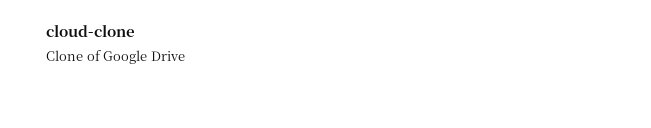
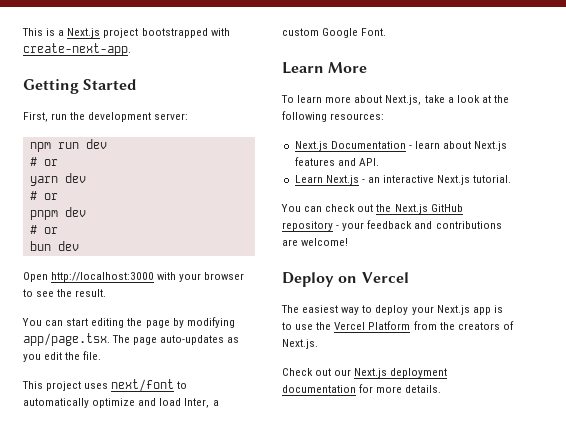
- cloud-clone
- Clone of Google Drive
+ This is a Next.js project bootstrapped with create-next-app.
+ Getting Started
+ First, run the development server:
+ npm run dev
+ # or
+ yarn dev
+ # or
+ pnpm dev
+ # or
+ bun dev
+ Open http://localhost:3000 with your browser to see the result.
+ You can start editing the page by modifying app/page.tsx. The page auto-updates as you edit the file.
+ This project uses next/font to automatically optimize and load Inter, a custom Google Font.
+ Learn More
+ To learn more about Next.js, take a look at the following resources:
+ Next.js Documentation - learn about Next.js features and API.
+ Learn Next.js - an interactive Next.js tutorial.
+ You can check out the Next.js GitHub repository - your feedback and contributions are welcome!
+ Deploy on Vercel
+ The easiest way to deploy your Next.js app is to use the Vercel Platform from the creators of Next.js.
+ Check out our Next.js deployment documentation for more details.

